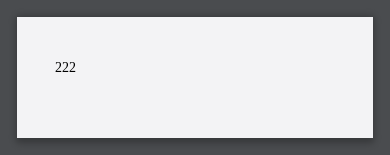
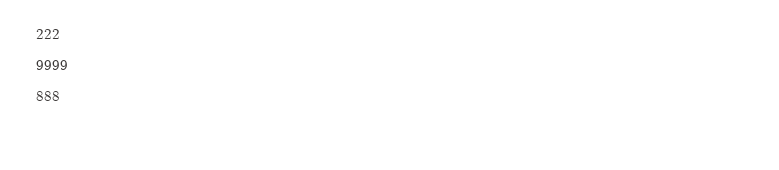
+ 9999
+ 888

